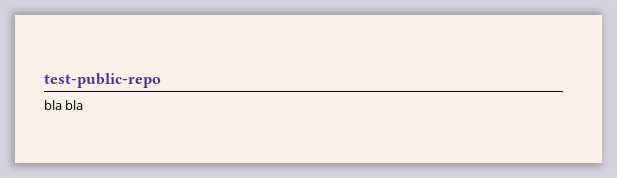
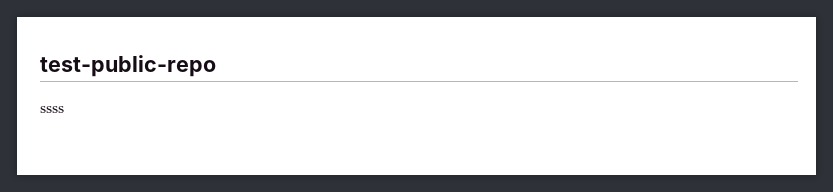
- bla bla
+ ssss

